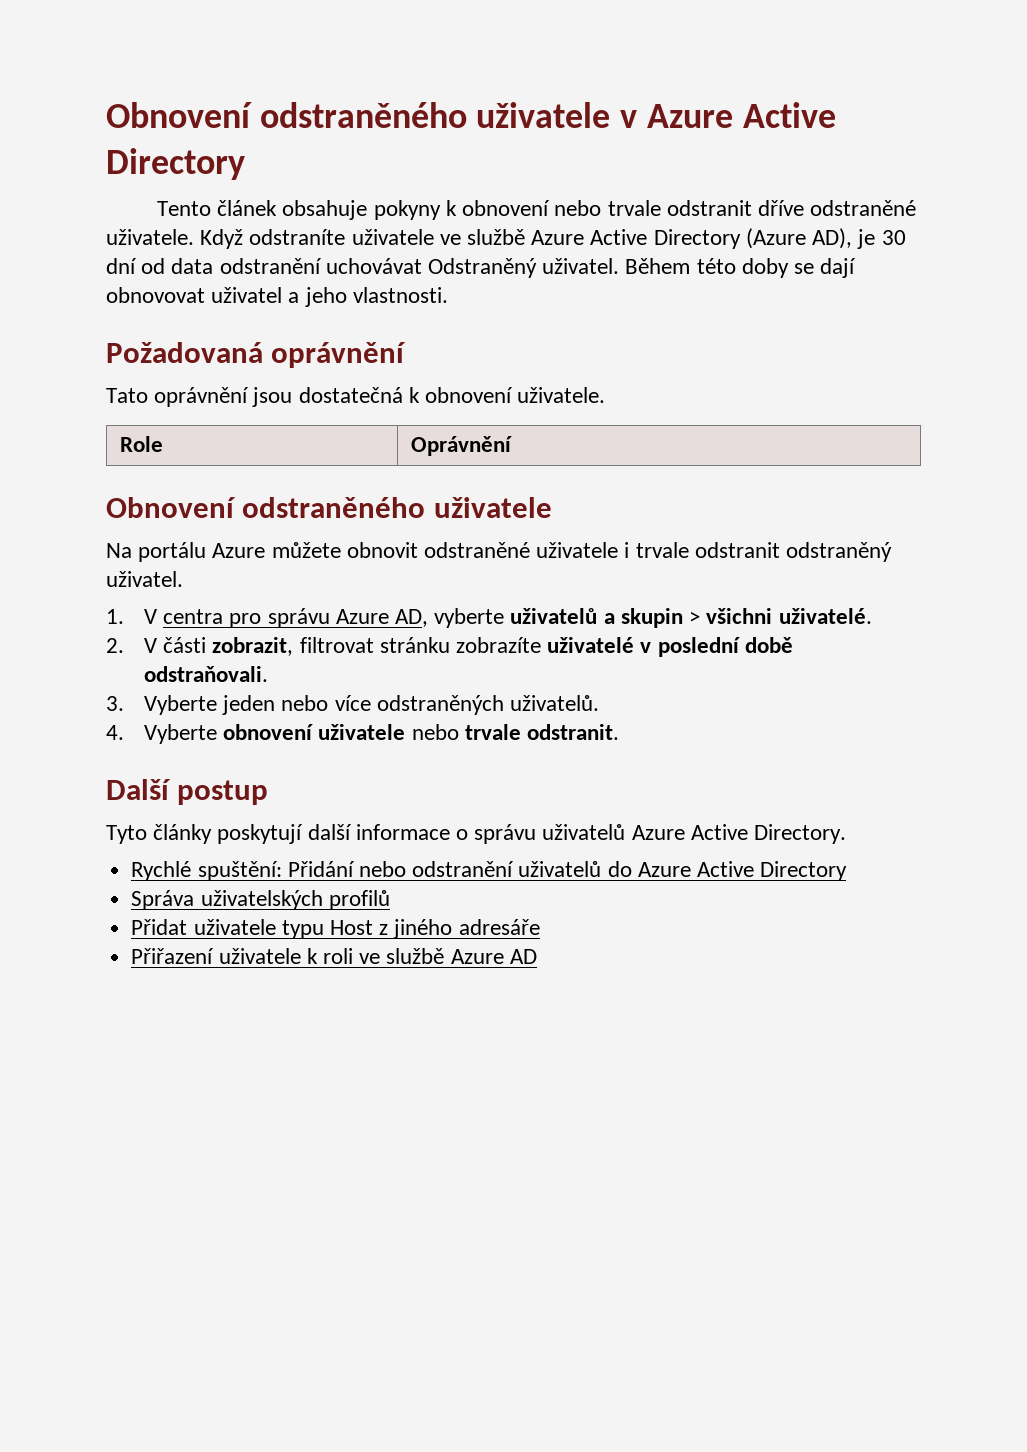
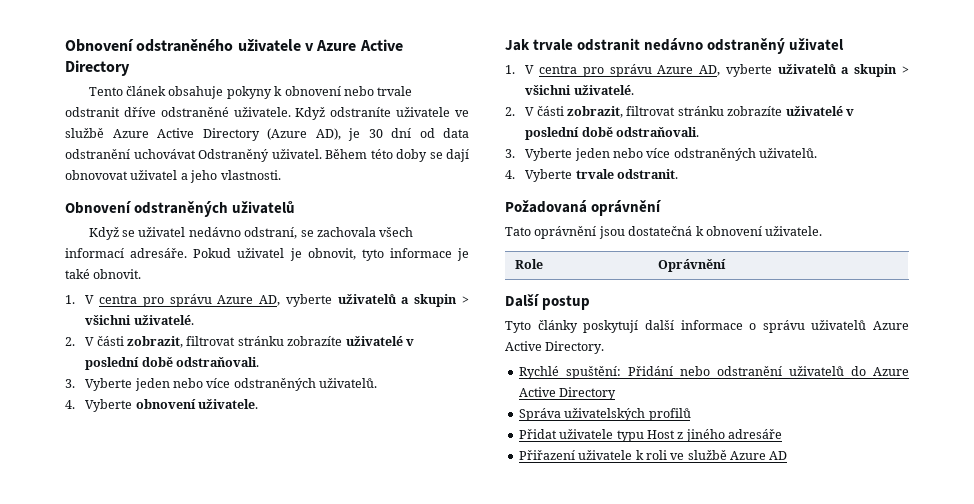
- Požadovaná oprávnění
- Tato oprávnění jsou dostatečná k obnovení uživatele.
- Role | Oprávnění
- Obnovení odstraněného uživatele
- Na portálu Azure můžete obnovit odstraněné uživatele i trvale odstranit odstraněný uživatel.
+ Obnovení odstraněných uživatelů
+ Když se uživatel nedávno odstraní, se zachovala všech informací adresáře. Pokud uživatel je obnovit, tyto informace je také obnovit.
- 4. Vyberte obnovení uživatele nebo trvale odstranit.
+ 4. Vyberte obnovení uživatele.
+ Jak trvale odstranit nedávno odstraněný uživatel
+ 1. V centra pro správu Azure AD, vyberte uživatelů a skupin > všichni uživatelé.
+ 2. V části zobrazit, filtrovat stránku zobrazíte uživatelé v poslední době odstraňovali.
+ 3. Vyberte jeden nebo více odstraněných uživatelů.
+ 4. Vyberte trvale odstranit.
+ Požadovaná oprávnění
+ Tato oprávnění jsou dostatečná k obnovení uživatele.
+ Role | Oprávnění

